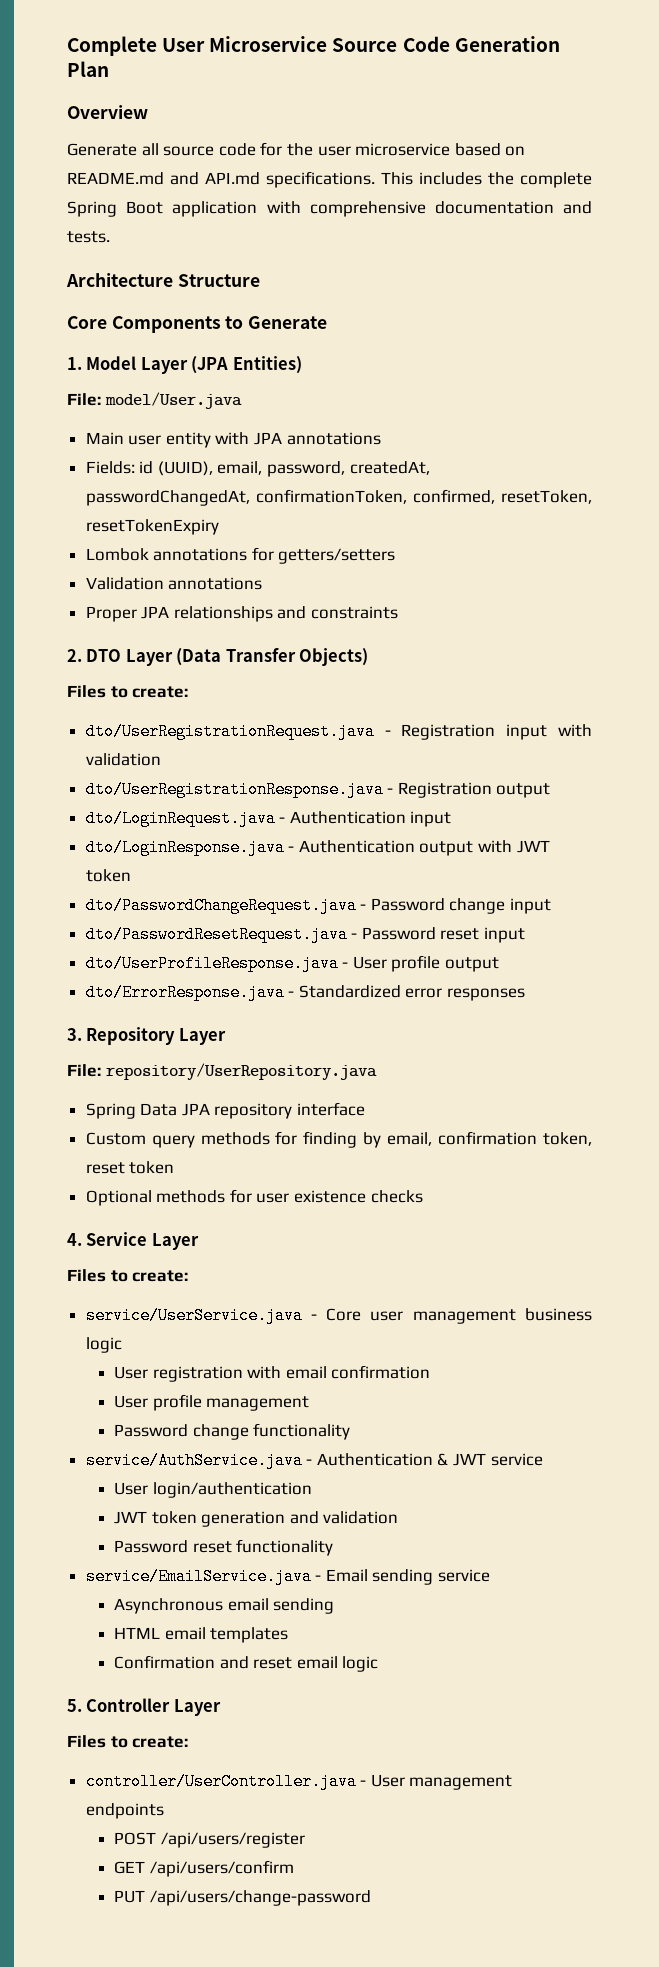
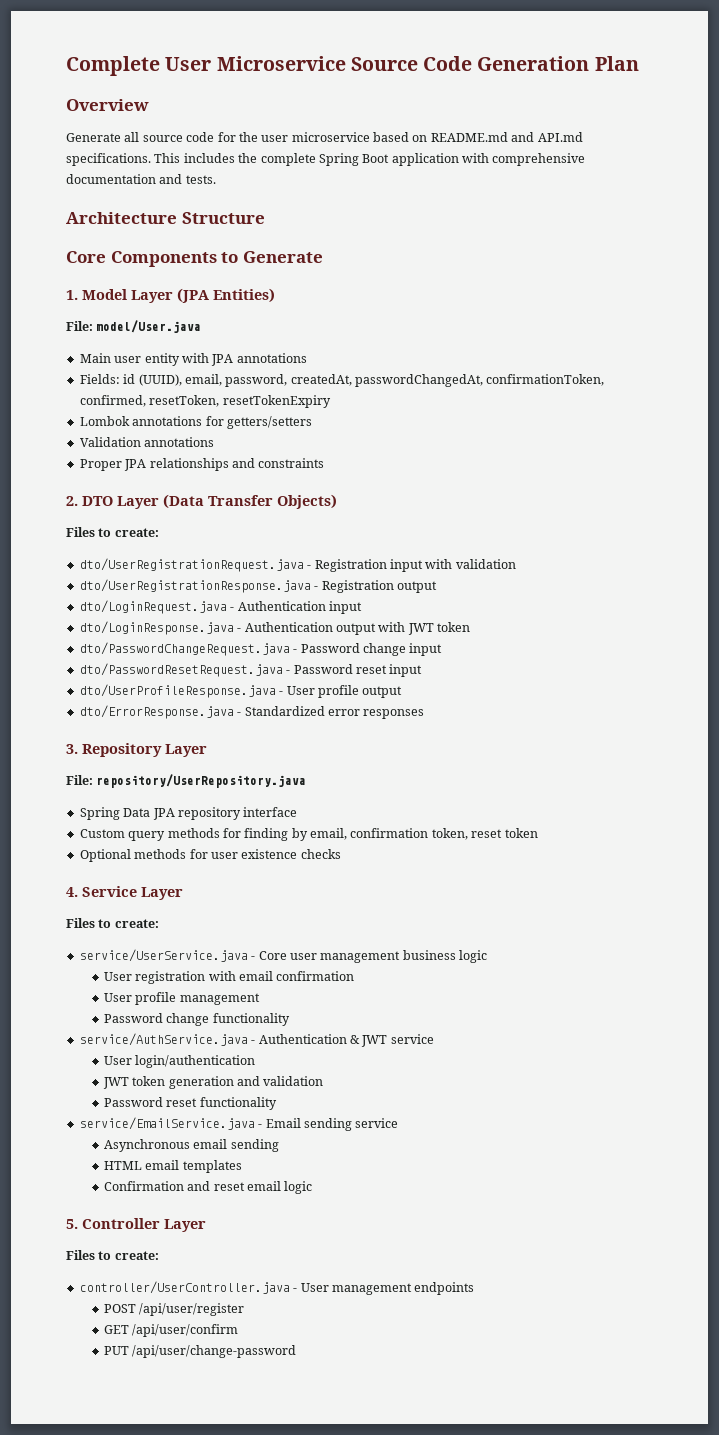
- POST /api/users/register
+ POST /api/user/register
- GET /api/users/confirm
+ GET /api/user/confirm
- PUT /api/users/change-password
+ PUT /api/user/change-password

